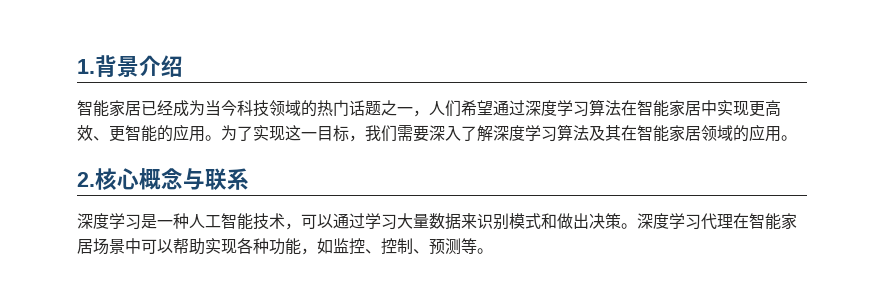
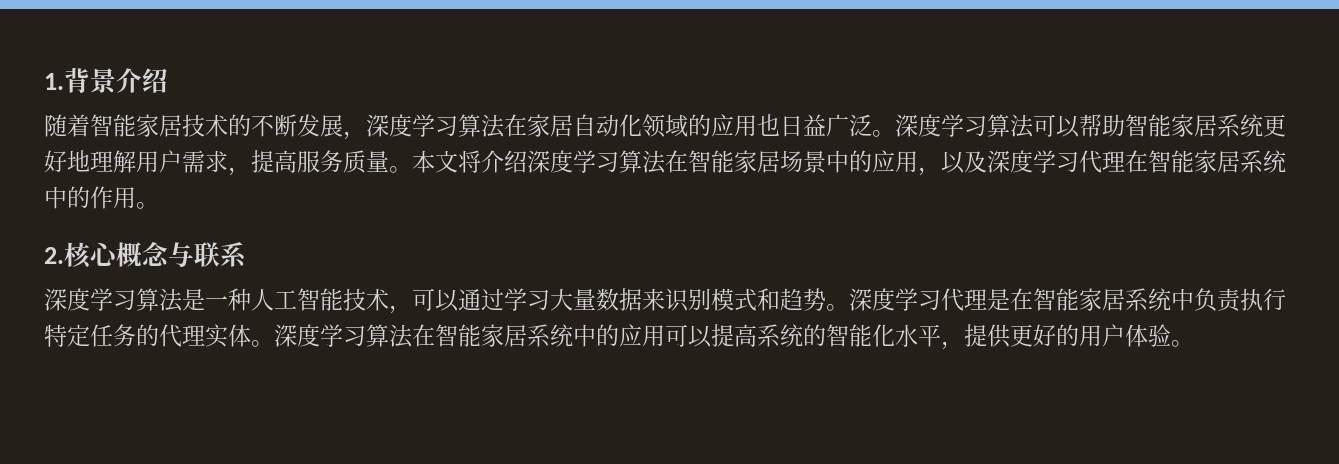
- 智能家居已经成为当今科技领域的热门话题之一，人们希望通过深度学习算法在智能家居中实现更高效、更智能的应用。为了实现这一目标，我们需要深入了解深度学习算法及其在智能家居领域的应用。
+ 随着智能家居技术的不断发展，深度学习算法在家居自动化领域的应用也日益广泛。深度学习算法可以帮助智能家居系统更好地理解用户需求，提高服务质量。本文将介绍深度学习算法在智能家居场景中的应用，以及深度学习代理在智能家居系统中的作用。
- 深度学习是一种人工智能技术，可以通过学习大量数据来识别模式和做出决策。
+ 深度学习算法是一种人工智能技术，可以通过学习大量数据来识别模式和趋势。
- 深度学习代理在智能家居场景中可以帮助实现各种功能，如监控、控制、预测等。
+ 深度学习代理是在智能家居系统中负责执行特定任务的代理实体。深度学习算法在智能家居系统中的应用可以提高系统的智能化水平，提供更好的用户体验。

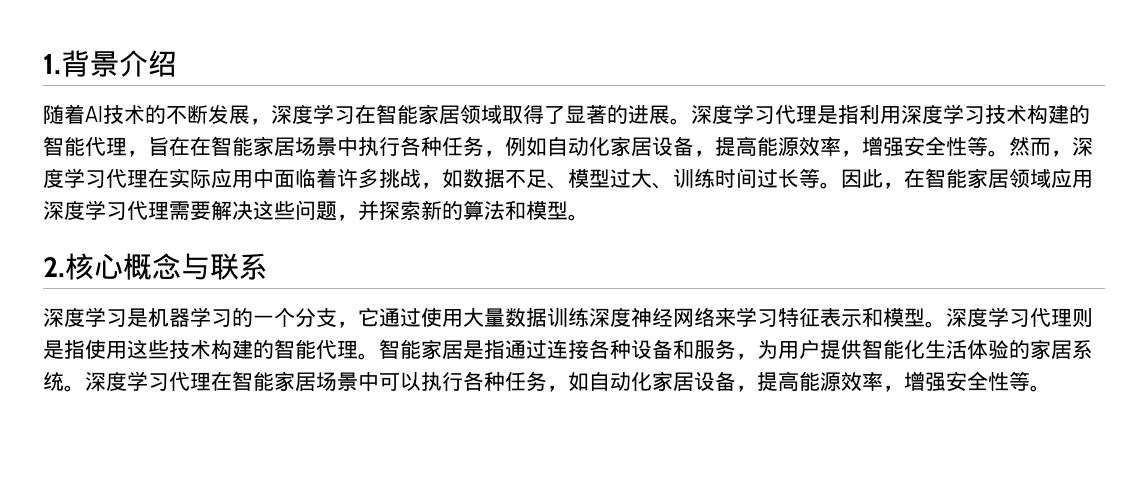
- 随着智能家居技术的不断发展，深度学习算法在家居自动化领域的应用也日益广泛。深度学习算法可以帮助智能家居系统更好地理解用户需求，提高服务质量。本文将介绍深度学习算法在智能家居场景中的应用，以及深度学习代理在智能家居系统中的作用。
+ 随着AI技术的不断发展，深度学习在智能家居领域取得了显著的进展。深度学习代理是指利用深度学习技术构建的智能代理，旨在在智能家居场景中执行各种任务，例如自动化家居设备，提高能源效率，增强安全性等。然而，深度学习代理在实际应用中面临着许多挑战，如数据不足、模型过大、训练时间过长等。因此，在智能家居领域应用深度学习代理需要解决这些问题，并探索新的算法和模型。
- 深度学习算法是一种人工智能技术，可以通过学习大量数据来识别模式和趋势。深度学习代理是在智能家居系统中负责执行特定任务的代理实体。深度学习算法在智能家居系统中的应用可以提高系统的智能化水平，提供更好的用户体验。
+ 深度学习是机器学习的一个分支，它通过使用大量数据训练深度神经网络来学习特征表示和模型。深度学习代理则是指使用这些技术构建的智能代理。智能家居是指通过连接各种设备和服务，为用户提供智能化生活体验的家居系统。深度学习代理在智能家居场景中可以执行各种任务，如自动化家居设备，提高能源效率，增强安全性等。

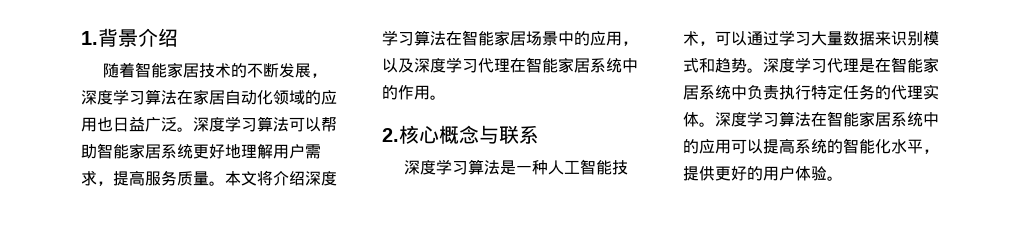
- 随着AI技术的不断发展，深度学习在智能家居领域取得了显著的进展。深度学习代理是指利用深度学习技术构建的智能代理，旨在在智能家居场景中执行各种任务，例如自动化家居设备，提高能源效率，增强安全性等。然而，深度学习代理在实际应用中面临着许多挑战，如数据不足、模型过大、训练时间过长等。因此，在智能家居领域应用深度学习代理需要解决这些问题，并探索新的算法和模型。
+ 随着智能家居技术的不断发展，深度学习算法在家居自动化领域的应用也日益广泛。深度学习算法可以帮助智能家居系统更好地理解用户需求，提高服务质量。本文将介绍深度学习算法在智能家居场景中的应用，以及深度学习代理在智能家居系统中的作用。
- 深度学习是机器学习的一个分支，它通过使用大量数据训练深度神经网络来学习特征表示和模型。深度学习代理则是指使用这些技术构建的智能代理。智能家居是指通过连接各种设备和服务，为用户提供智能化生活体验的家居系统。深度学习代理在智能家居场景中可以执行各种任务，如自动化家居设备，提高能源效率，增强安全性等。
+ 深度学习算法是一种人工智能技术，可以通过学习大量数据来识别模式和趋势。深度学习代理是在智能家居系统中负责执行特定任务的代理实体。深度学习算法在智能家居系统中的应用可以提高系统的智能化水平，提供更好的用户体验。

